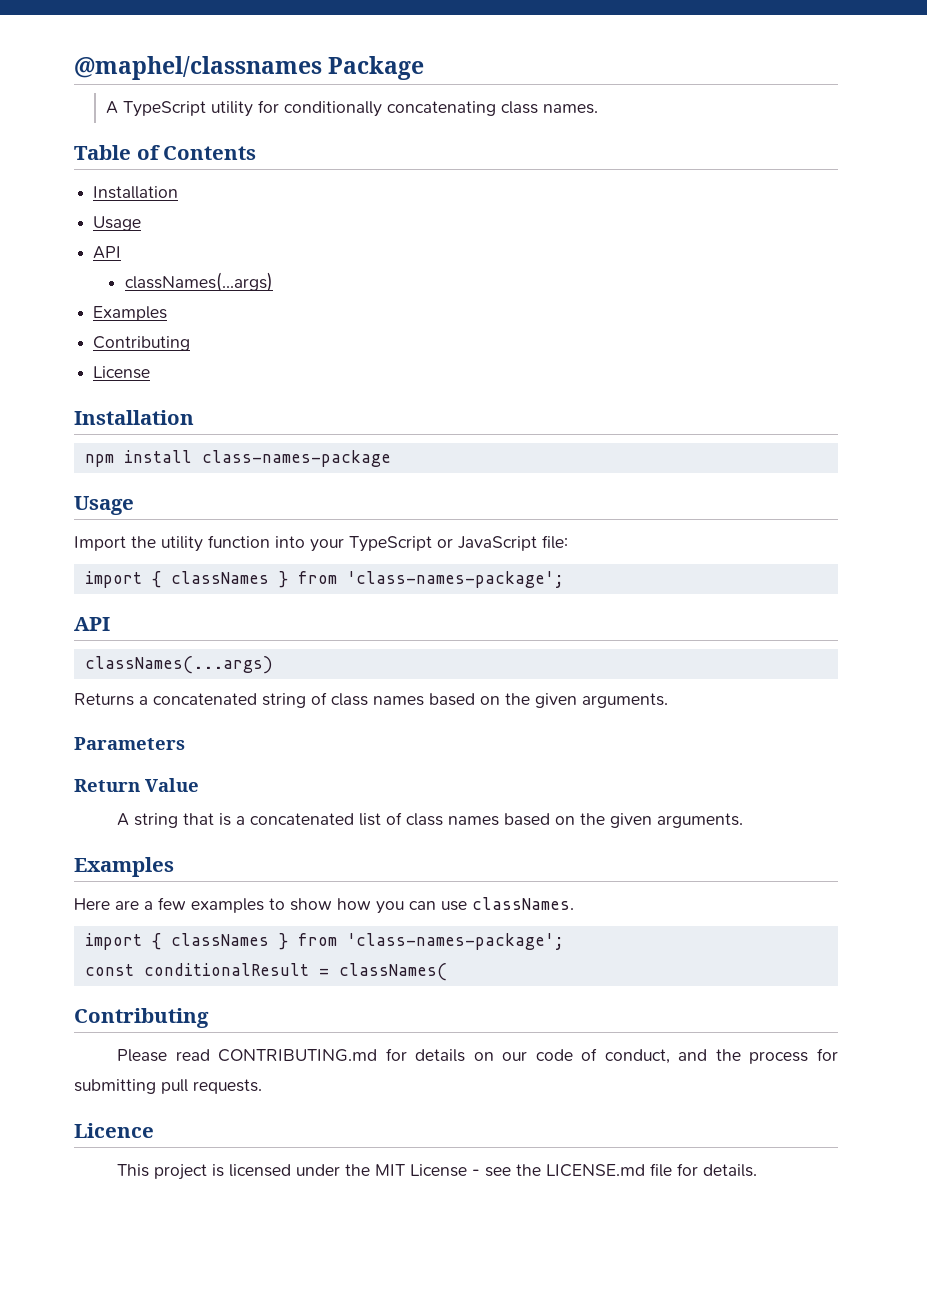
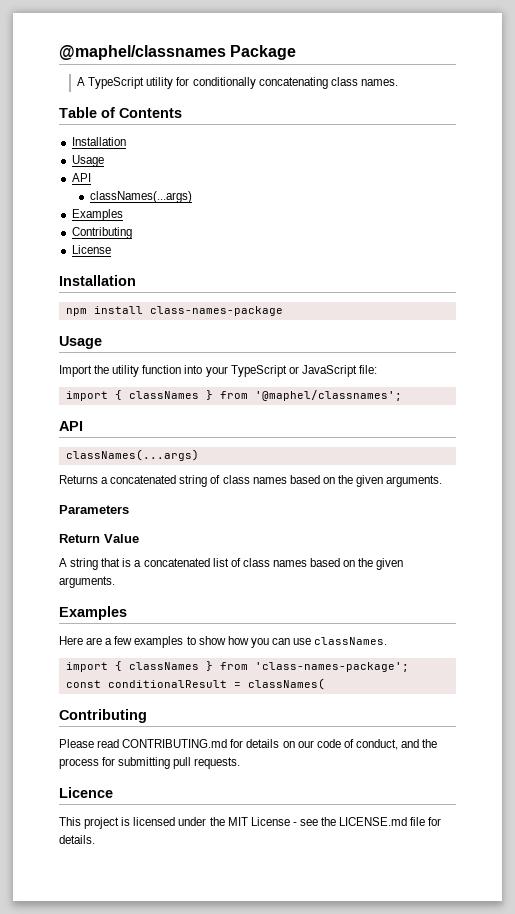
  Import the utility function into your TypeScript or JavaScript file:
- import { classNames } from 'class-names-package';
+ import { classNames } from '@maphel/classnames';

